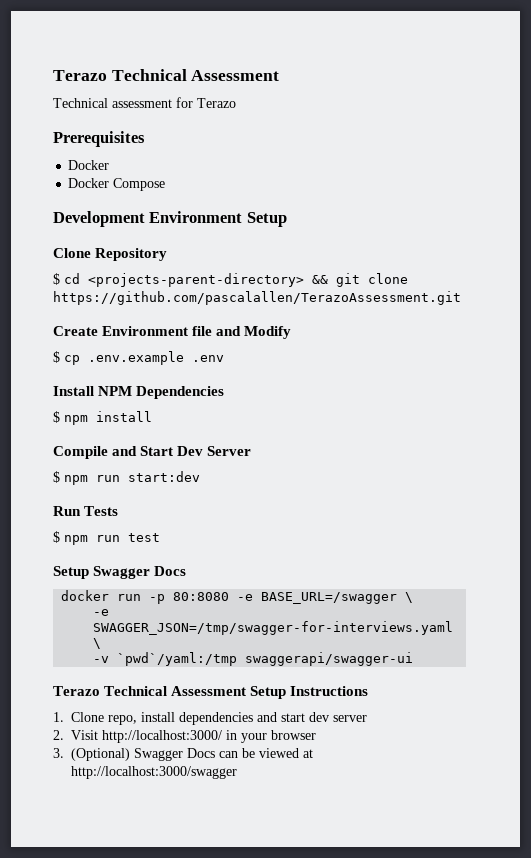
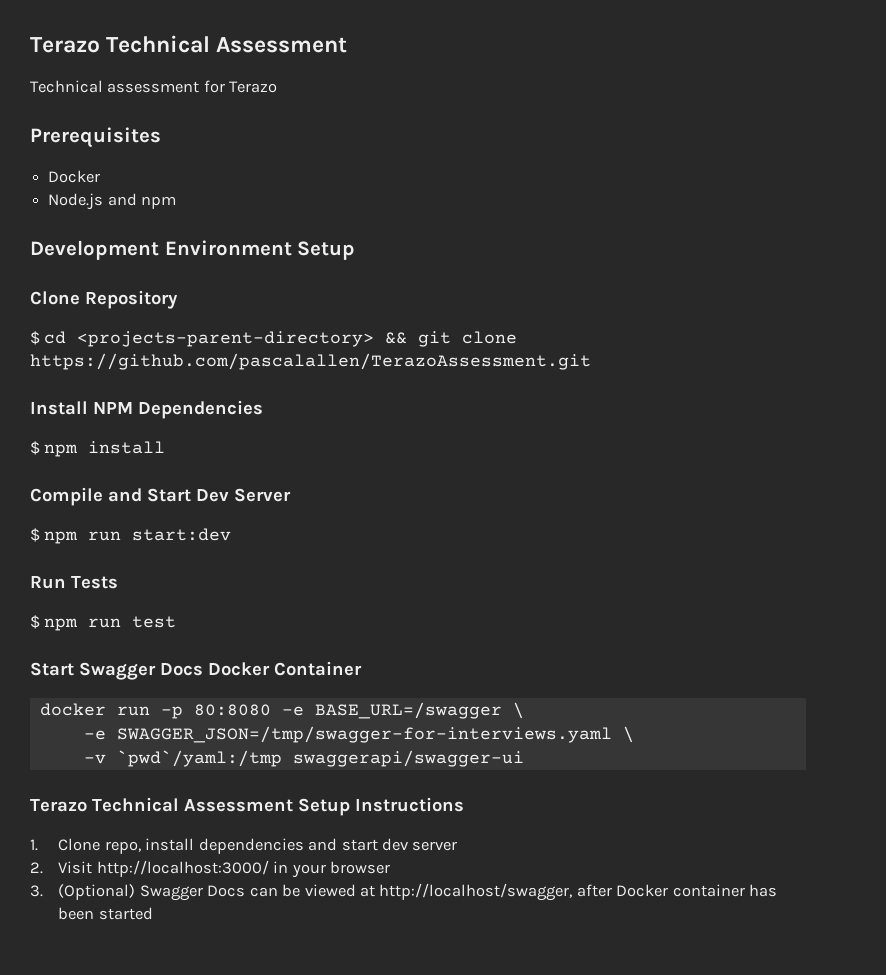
- Docker Compose
+ Node.js and npm
- Create Environment file and Modify
- $ cp .env.example .env
- Setup Swagger Docs
+ Start Swagger Docs Docker Container
- 3. (Optional) Swagger Docs can be viewed at http://localhost:3000/swagger
+ 3. (Optional) Swagger Docs can be viewed at http://localhost/swagger, after Docker container has been started

